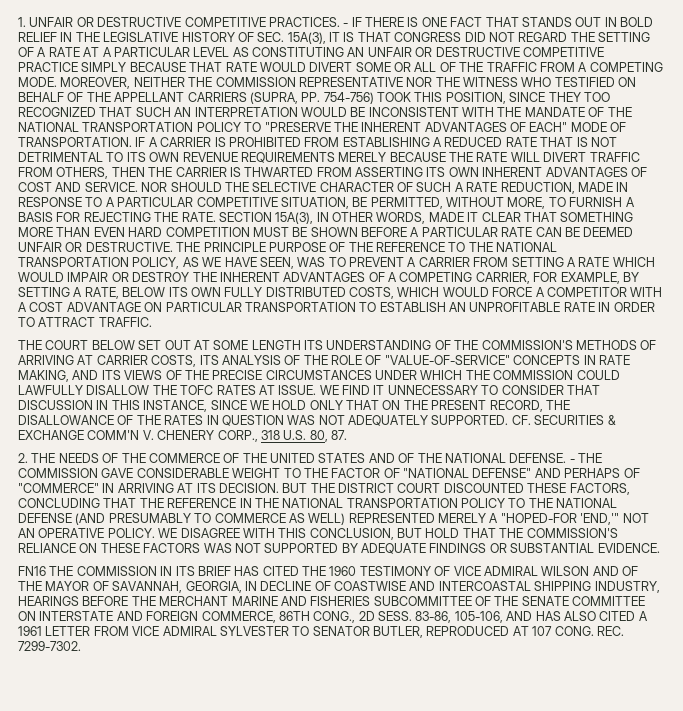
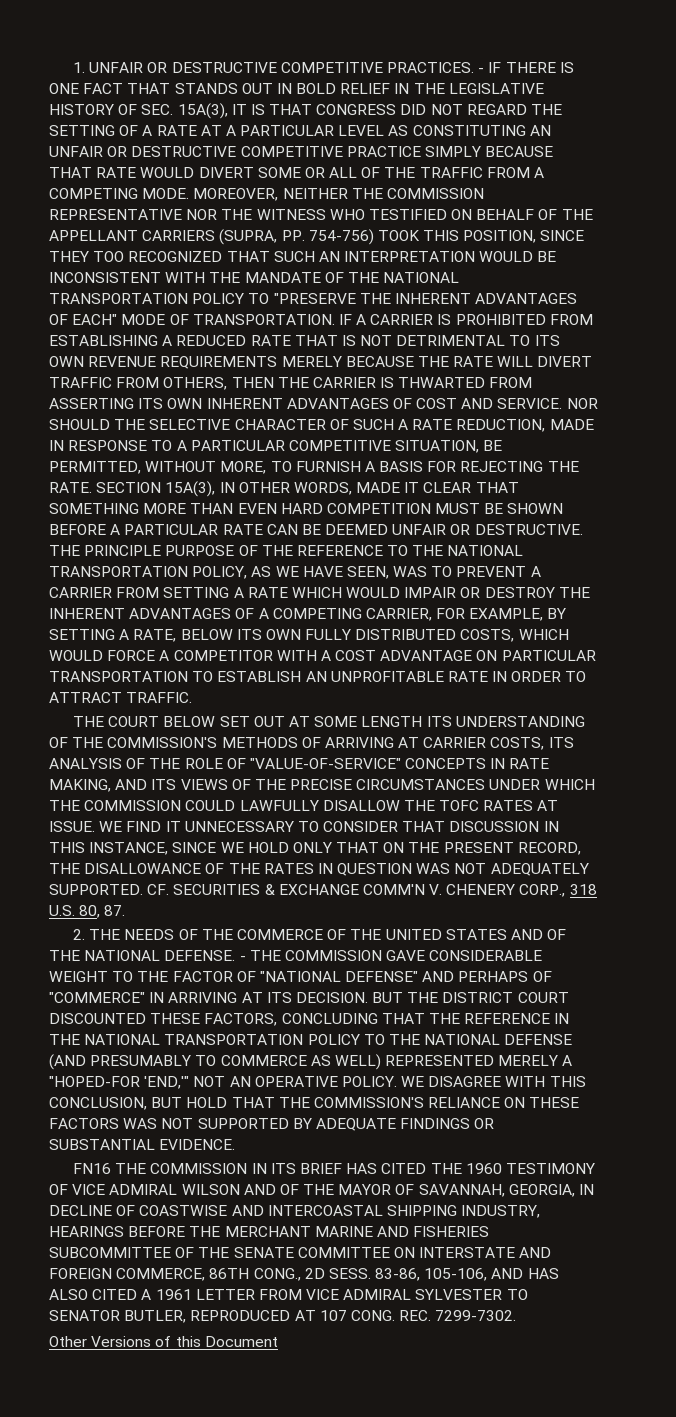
+ Other Versions of this Document

